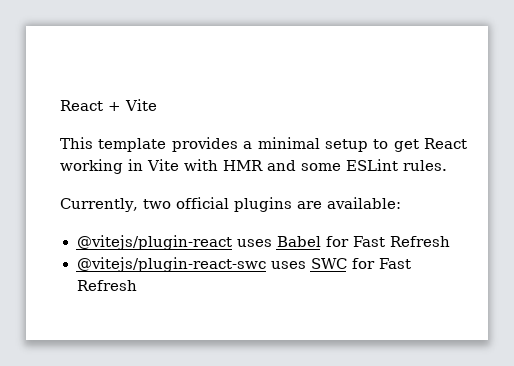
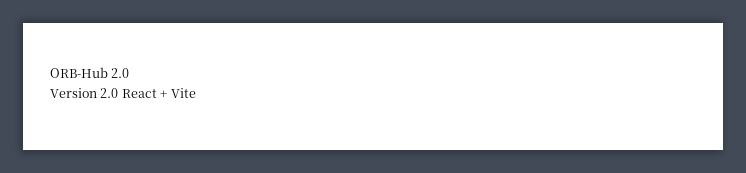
- React + Vite
+ ORB-Hub 2.0
+ Version 2.0 React + Vite
- This template provides a minimal setup to get React working in Vite with HMR and some ESLint rules.
- Currently, two official plugins are available:
- @vitejs/plugin-react uses Babel for Fast Refresh
- @vitejs/plugin-react-swc uses SWC for Fast Refresh

